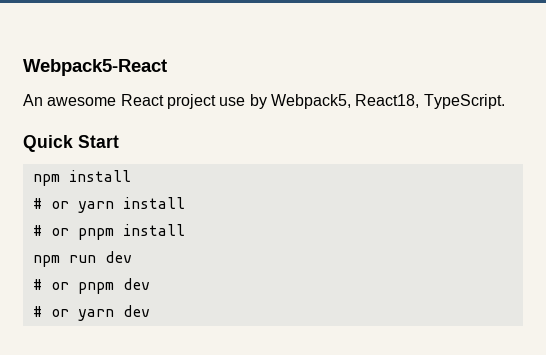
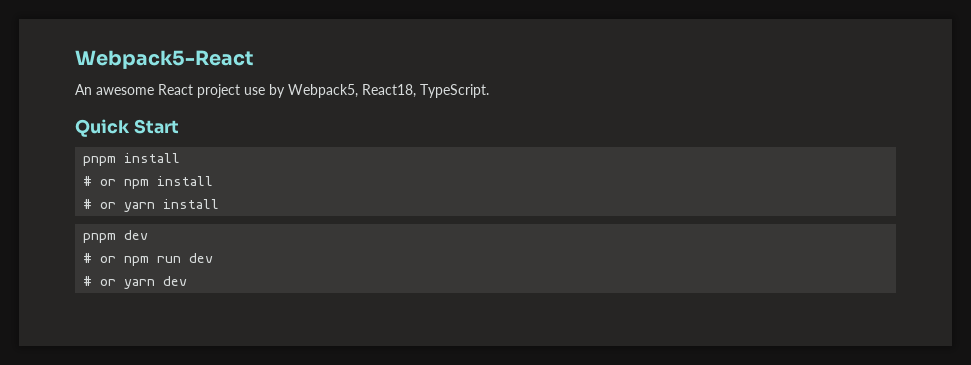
- npm install
+ pnpm install
+ # or npm install
- # or pnpm install
- npm run dev
+ pnpm dev
+ # or npm run dev
- # or pnpm dev

